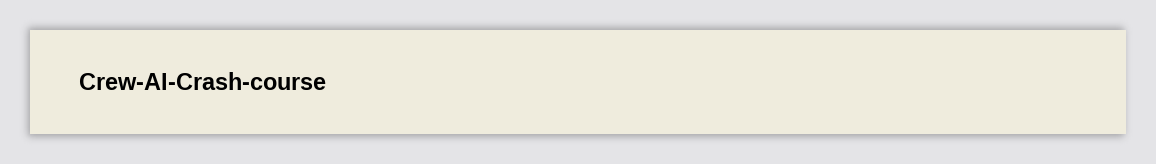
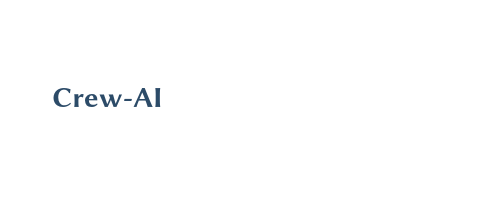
- Crew-AI-Crash-course
+ Crew-AI

